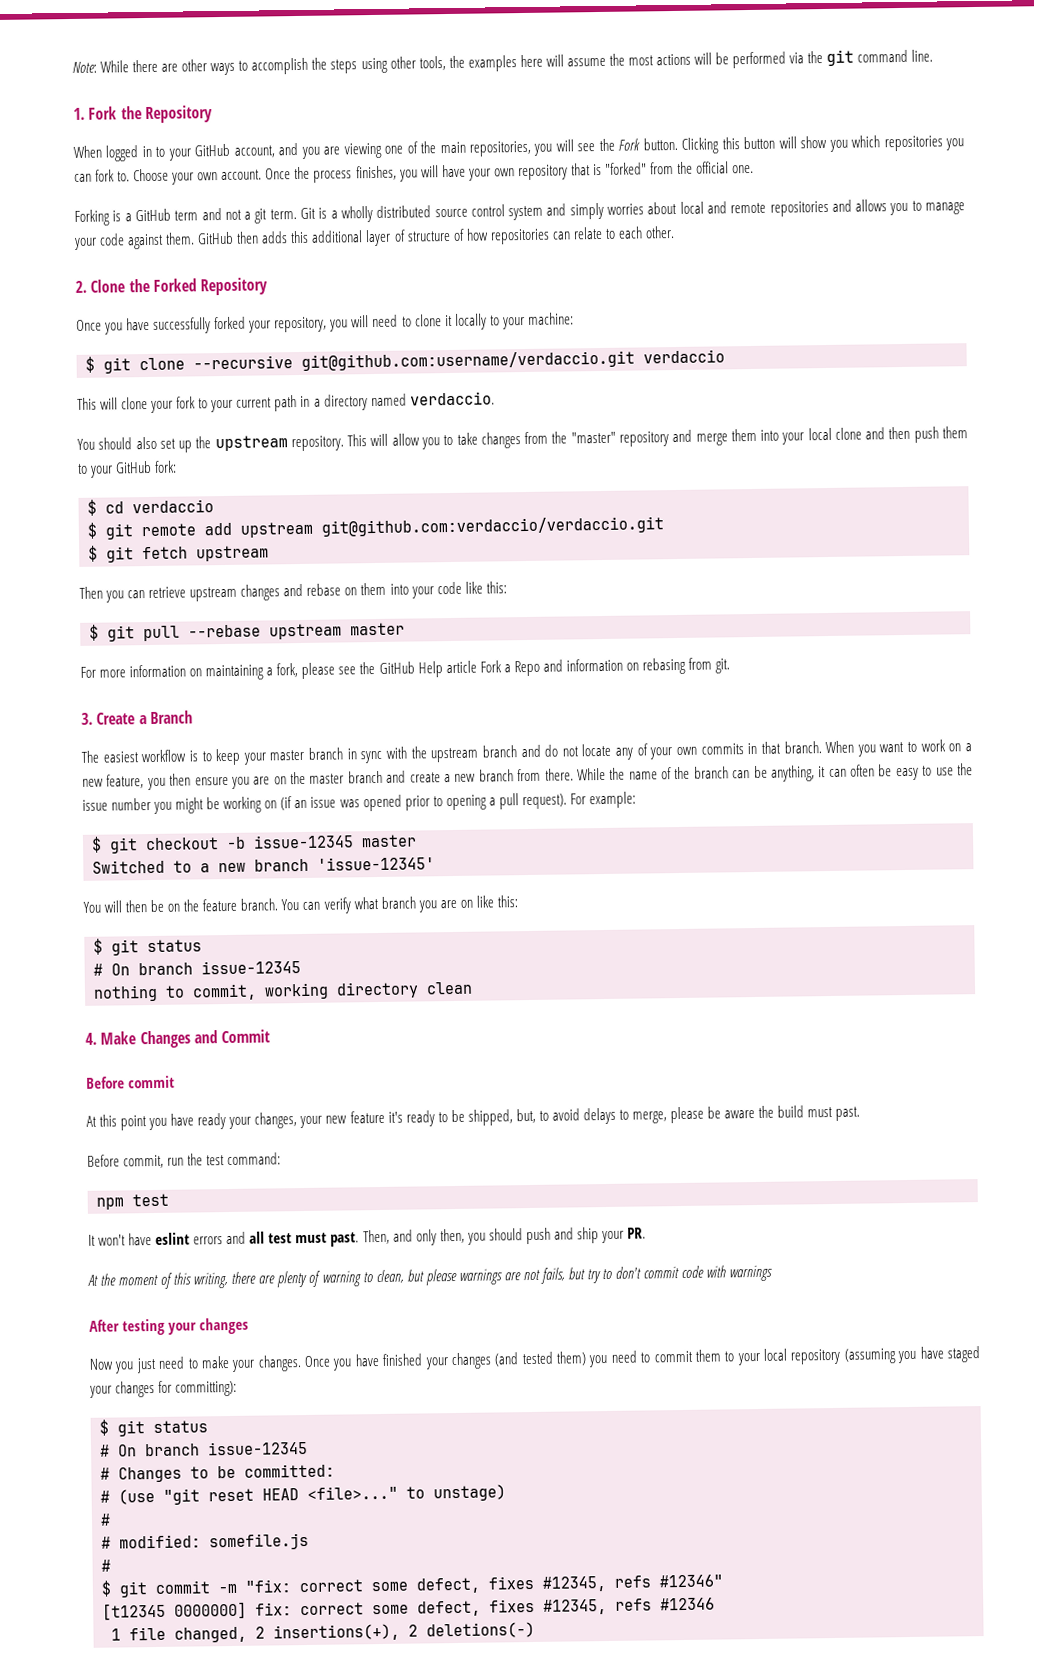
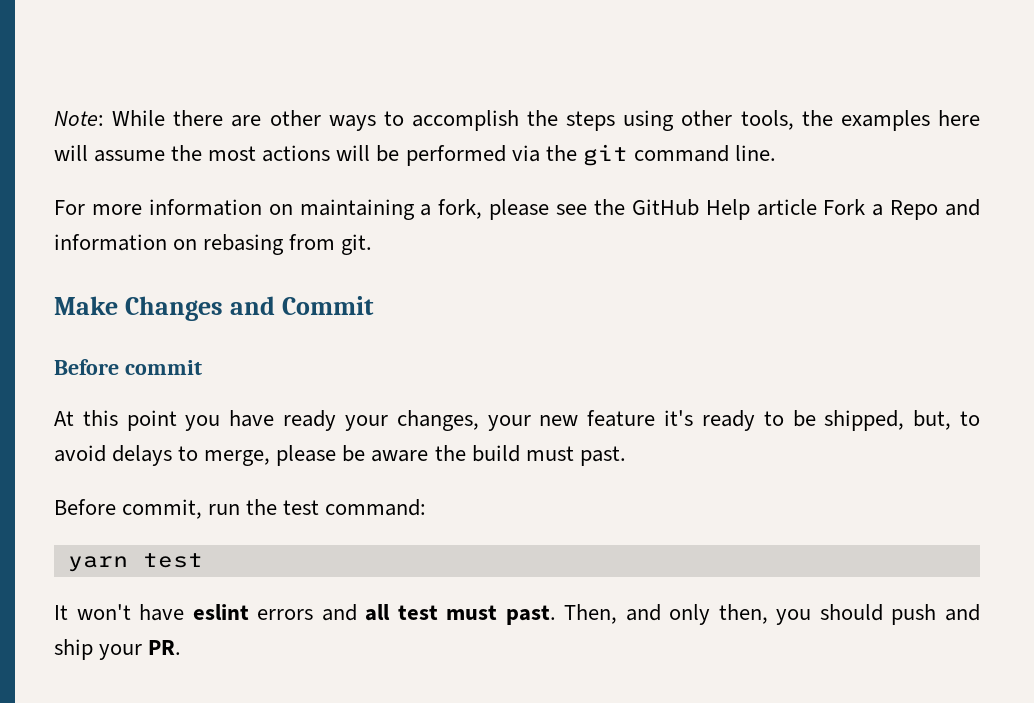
- 1. Fork the Repository
- When logged in to your GitHub account, and you are viewing one of the main repositories, you will see the Fork button. Clicking this button will show you which repositories you can fork to. Choose your own account. Once the process finishes, you will have your own repository that is "forked" from the official one.
- Forking is a GitHub term and not a git term. Git is a wholly distributed source control system and simply worries about local and remote repositories and allows you to manage your code against them. GitHub then adds this additional layer of structure of how repositories can relate to each other.
- 2. Clone the Forked Repository
- Once you have successfully forked your repository, you will need to clone it locally to your machine:
- $ git clone --recursive git@github.com:username/verdaccio.git verdaccio
- This will clone your fork to your current path in a directory named verdaccio.
- You should also set up the upstream repository. This will allow you to take changes from the "master" repository and merge them into your local clone and then push them to your GitHub fork:
- $ cd verdaccio
- $ git remote add upstream git@github.com:verdaccio/verdaccio.git
- $ git fetch upstream
- Then you can retrieve upstream changes and rebase on them into your code like this:
- $ git pull --rebase upstream master
- 3. Create a Branch
- The easiest workflow is to keep your master branch in sync with the upstream branch and do not locate any of your own commits in that branch. When you want to work on a new feature, you then ensure you are on the master branch and create a new branch from there. While the name of the branch can be anything, it can often be easy to use the issue number you might be working on (if an issue was opened prior to opening a pull request). For example:
- $ git checkout -b issue-12345 master
- Switched to a new branch 'issue-12345'
- You will then be on the feature branch. You can verify what branch you are on like this:
- $ git status
- # On branch issue-12345
- nothing to commit, working directory clean
- 4. Make Changes and Commit
+ Make Changes and Commit
- npm test
+ yarn test
- At the moment of this writing, there are plenty of warning to clean, but please warnings are not fails, but try to don't commit code with warnings
- After testing your changes
- Now you just need to make your changes. Once you have finished your changes (and tested them) you need to commit them to your local repository (assuming you have staged your changes for committing):
- $ git status
- # On branch issue-12345
- # Changes to be committed:
- # (use "git reset HEAD <file>..." to unstage)
- #
- # modified: somefile.js
- #
- $ git commit -m "fix: correct some defect, fixes #12345, refs #12346"
- [t12345 0000000] fix: correct some defect, fixes #12345, refs #12346
- 1 file changed, 2 insertions(+), 2 deletions(-)

